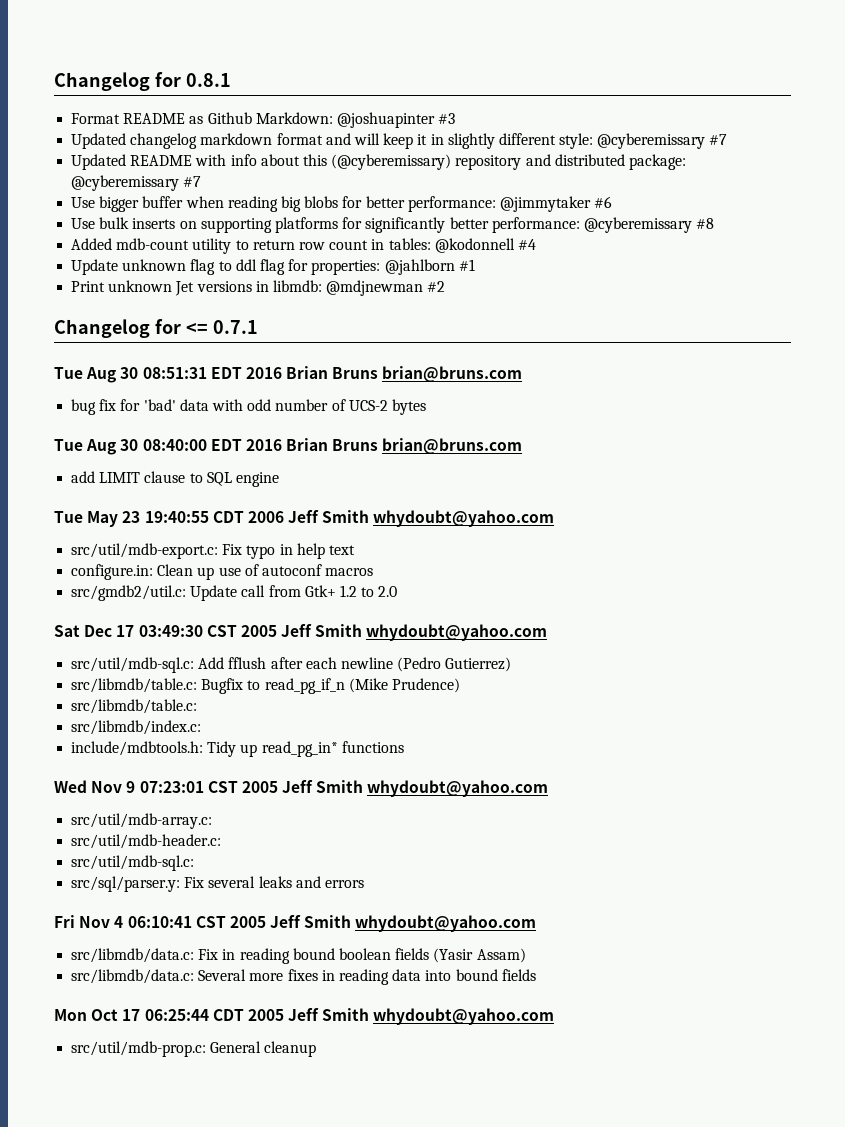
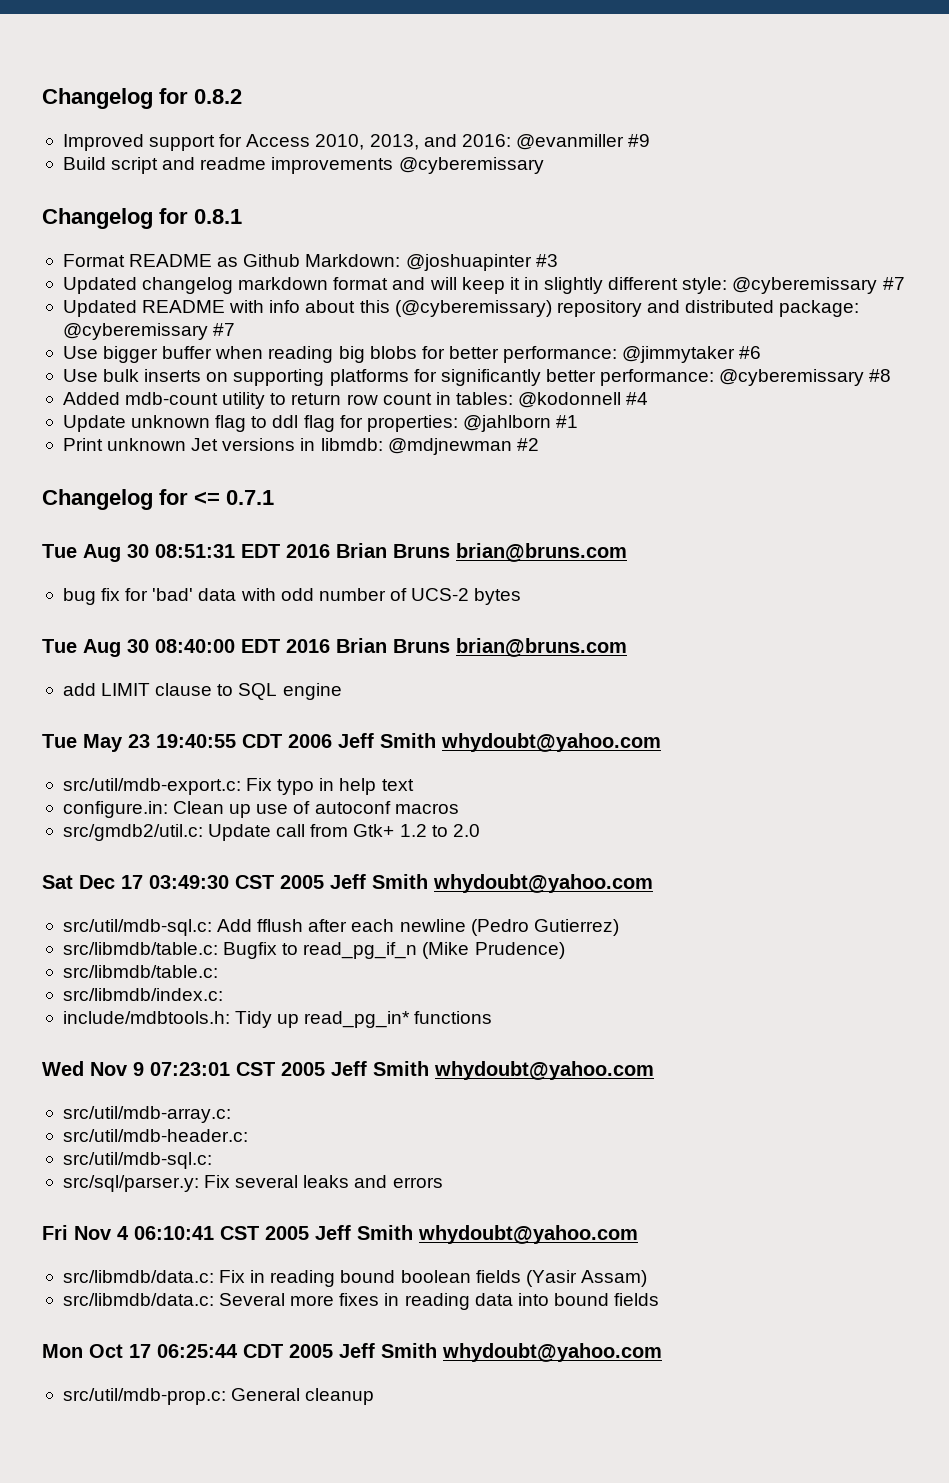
+ Changelog for 0.8.2
+ Improved support for Access 2010, 2013, and 2016: @evanmiller #9
+ Build script and readme improvements @cyberemissary

